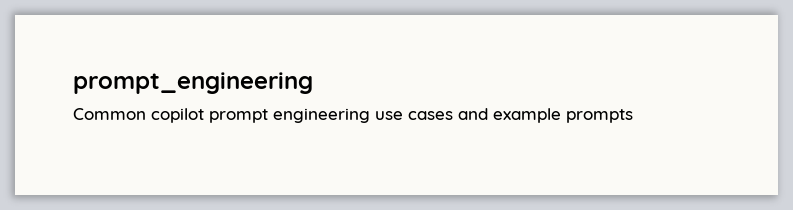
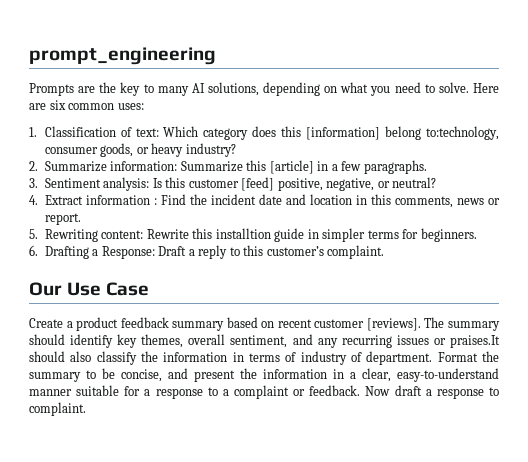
- Common copilot prompt engineering use cases and example prompts
+ Prompts are the key to many AI solutions, depending on what you need to solve. Here are six common uses:
+ 1. Classification of text: Which category does this [information] belong to:technology, consumer goods, or heavy industry?
+ 2. Summarize information: Summarize this [article] in a few paragraphs.
+ 3. Sentiment analysis: Is this customer [feed] positive, negative, or neutral?
+ 4. Extract information : Find the incident date and location in this comments, news or report.
+ 5. Rewriting content: Rewrite this installtion guide in simpler terms for beginners.
+ 6. Drafting a Response: Draft a reply to this customer’s complaint.
+ Our Use Case
+ Create a product feedback summary based on recent customer [reviews]. The summary should identify key themes, overall sentiment, and any recurring issues or praises.It should also classify the information in terms of industry of department. Format the summary to be concise, and present the information in a clear, easy-to-understand manner suitable for a response to a complaint or feedback. Now draft a response to complaint.

